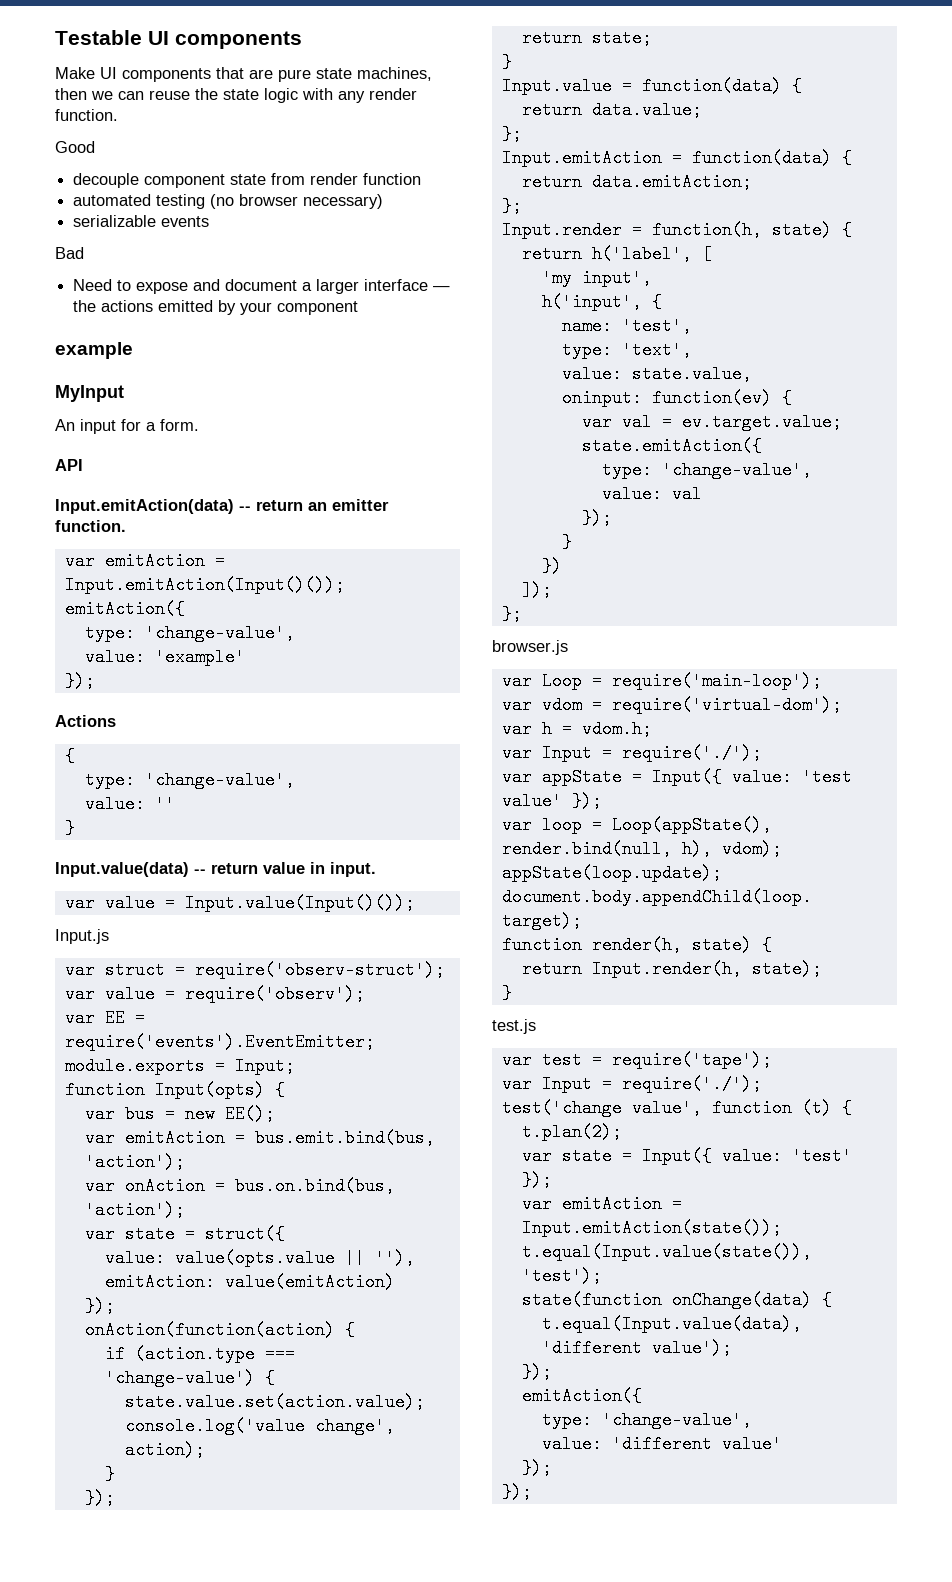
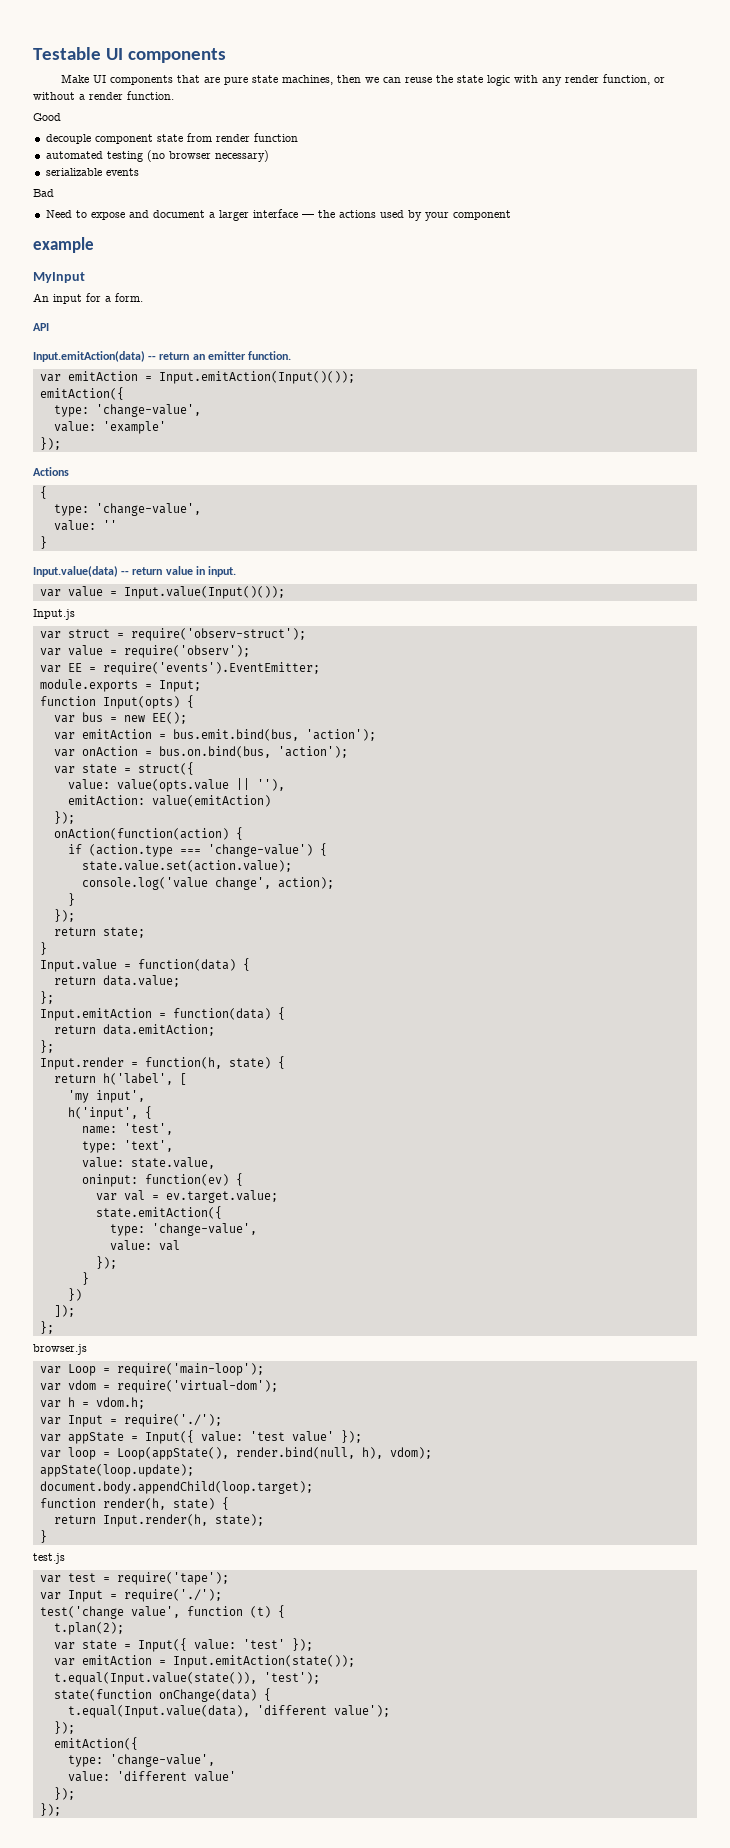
- Make UI components that are pure state machines, then we can reuse the state logic with any render function.
+ Make UI components that are pure state machines, then we can reuse the state logic with any render function, or without a render function.
- Need to expose and document a larger interface — the actions emitted by your component
+ Need to expose and document a larger interface — the actions used by your component

